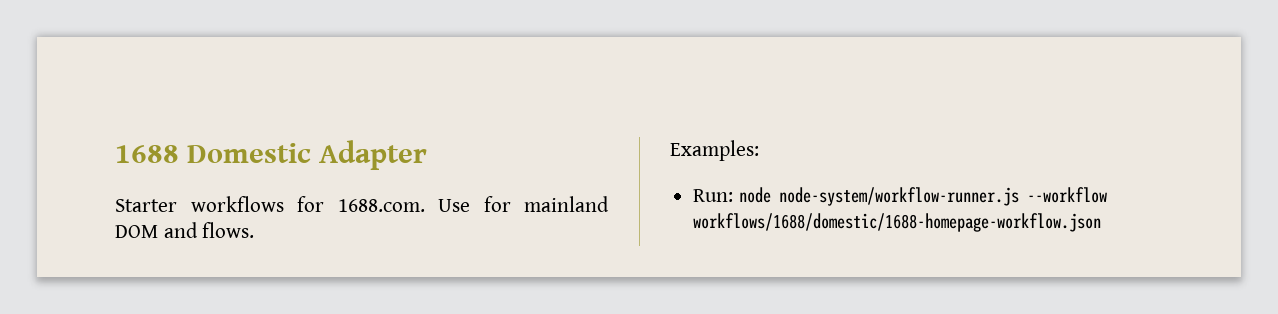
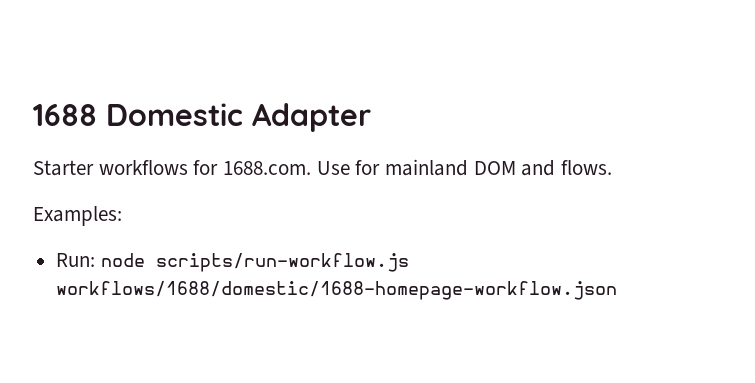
- Run: node node-system/workflow-runner.js --workflow workflows/1688/domestic/1688-homepage-workflow.json
+ Run: node scripts/run-workflow.js workflows/1688/domestic/1688-homepage-workflow.json

